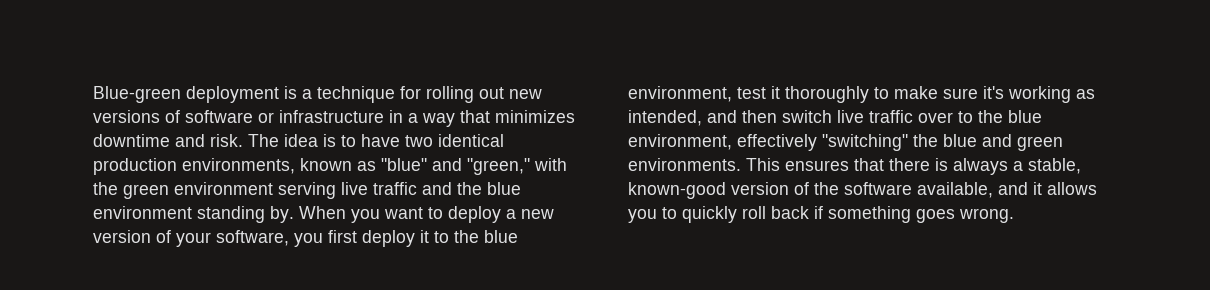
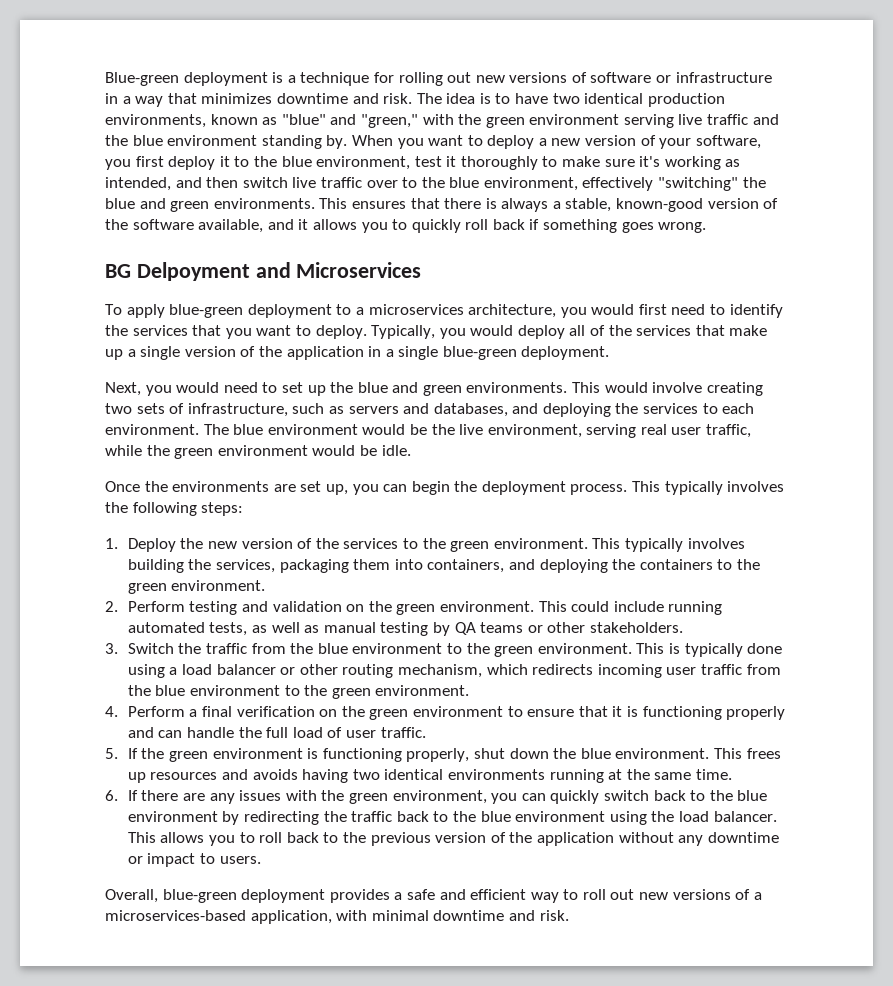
+ BG Delpoyment and Microservices
+ To apply blue-green deployment to a microservices architecture, you would first need to identify the services that you want to deploy. Typically, you would deploy all of the services that make up a single version of the application in a single blue-green deployment.
+ Next, you would need to set up the blue and green environments. This would involve creating two sets of infrastructure, such as servers and databases, and deploying the services to each environment. The blue environment would be the live environment, serving real user traffic, while the green environment would be idle.
+ Once the environments are set up, you can begin the deployment process. This typically involves the following steps:
+ 1. Deploy the new version of the services to the green environment. This typically involves building the services, packaging them into containers, and deploying the containers to the green environment.
+ 2. Perform testing and validation on the green environment. This could include running automated tests, as well as manual testing by QA teams or other stakeholders.
+ 3. Switch the traffic from the blue environment to the green environment. This is typically done using a load balancer or other routing mechanism, which redirects incoming user traffic from the blue environment to the green environment.
+ 4. Perform a final verification on the green environment to ensure that it is functioning properly and can handle the full load of user traffic.
+ 5. If the green environment is functioning properly, shut down the blue environment. This frees up resources and avoids having two identical environments running at the same time.
+ 6. If there are any issues with the green environment, you can quickly switch back to the blue environment by redirecting the traffic back to the blue environment using the load balancer. This allows you to roll back to the previous version of the application without any downtime or impact to users.
+ Overall, blue-green deployment provides a safe and efficient way to roll out new versions of a microservices-based application, with minimal downtime and risk.

